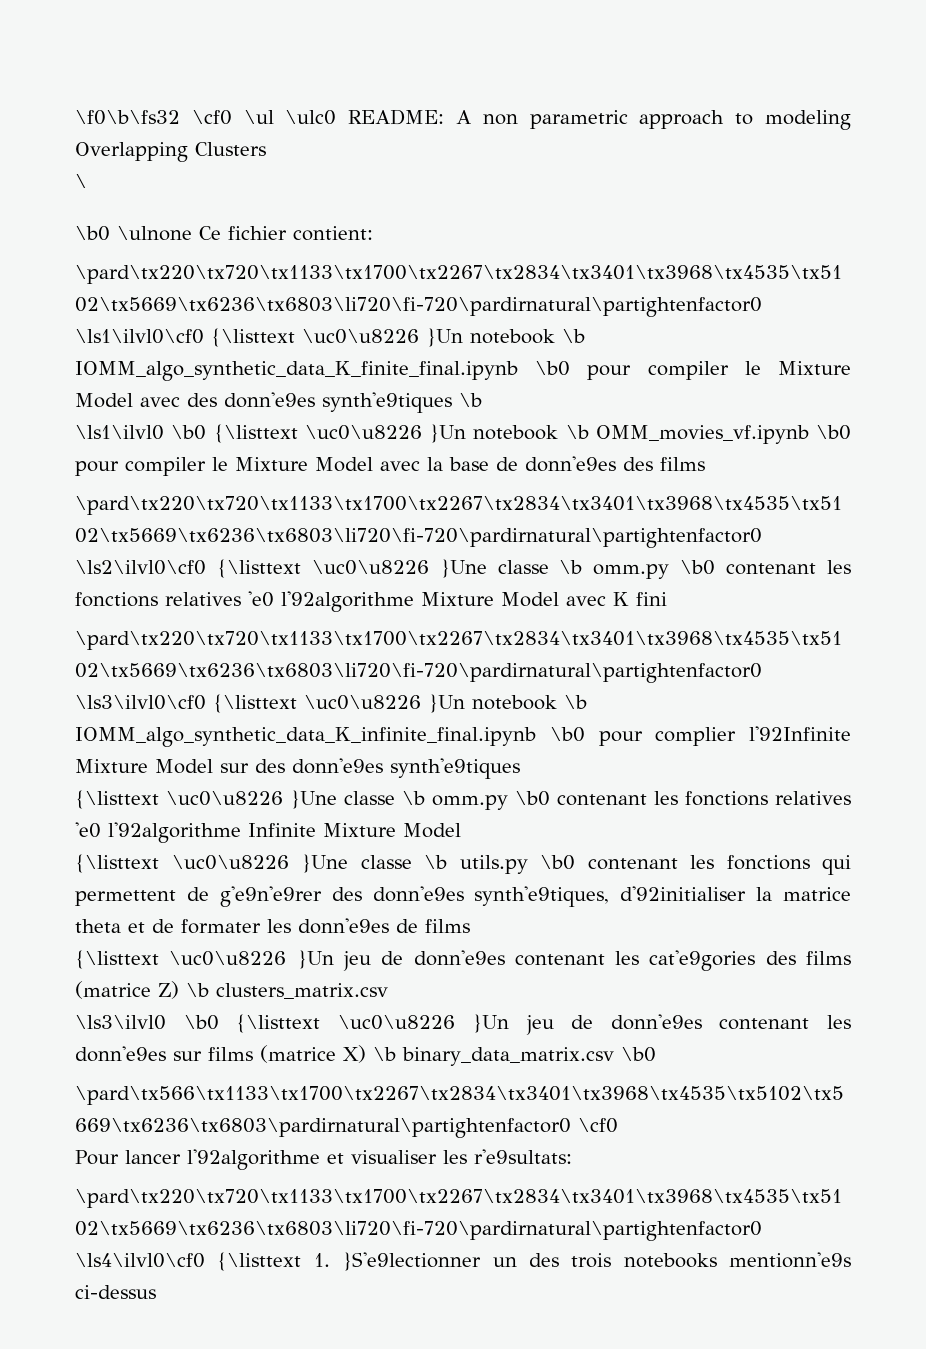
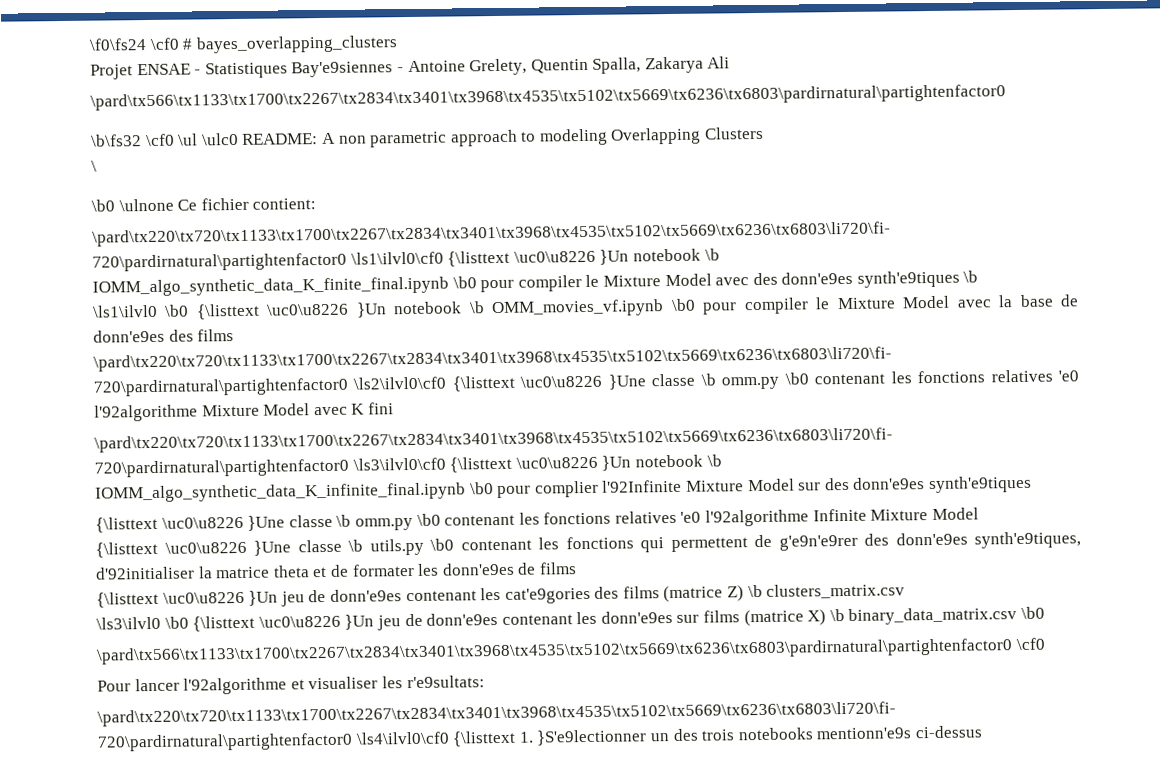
- \f0\b\fs32 \cf0 \ul \ulc0 README: A non parametric approach to modeling Overlapping Clusters
+ \f0\fs24 \cf0 # bayes_overlapping_clusters
+ Projet ENSAE - Statistiques Bay'e9siennes - Antoine Grelety, Quentin Spalla, Zakarya Ali
+ \pard\tx566\tx1133\tx1700\tx2267\tx2834\tx3401\tx3968\tx4535\tx5102\tx5669\tx6236\tx6803\pardirnatural\partightenfactor0
+ \b\fs32 \cf0 \ul \ulc0 README: A non parametric approach to modeling Overlapping Clusters

